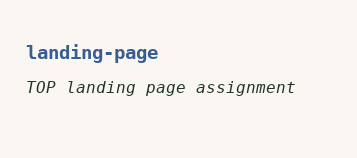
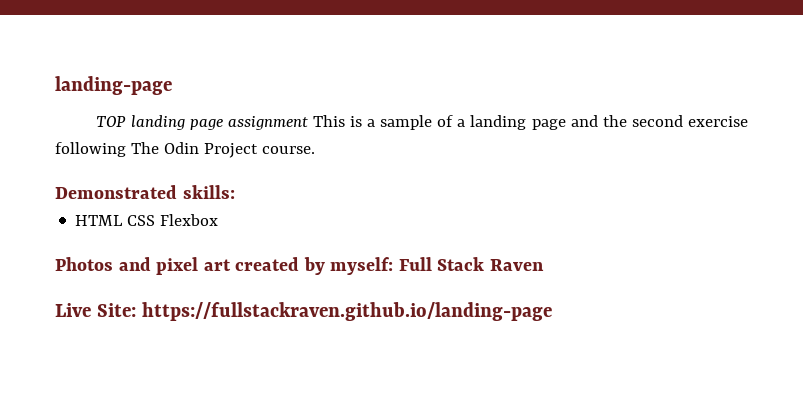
- TOP landing page assignment
+ TOP landing page assignment This is a sample of a landing page and the second exercise following The Odin Project course.
+ Demonstrated skills:
+ HTML CSS Flexbox
+ Photos and pixel art created by myself: Full Stack Raven
+ Live Site: https://fullstackraven.github.io/landing-page

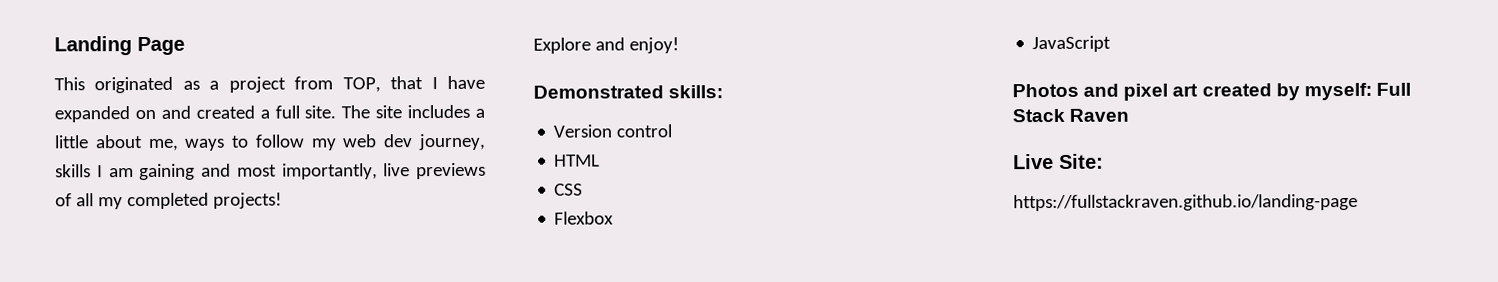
- landing-page
- TOP landing page assignment This is a sample of a landing page and the second exercise following The Odin Project course.
+ Landing Page
+ This originated as a project from TOP, that I have expanded on and created a full site. The site includes a little about me, ways to follow my web dev journey, skills I am gaining and most importantly, live previews of all my completed projects!
+ Explore and enjoy!
+ Version control
- HTML CSS Flexbox
+ HTML
+ CSS
+ Flexbox
+ JavaScript
- Live Site: https://fullstackraven.github.io/landing-page
+ Live Site:
+ https://fullstackraven.github.io/landing-page

